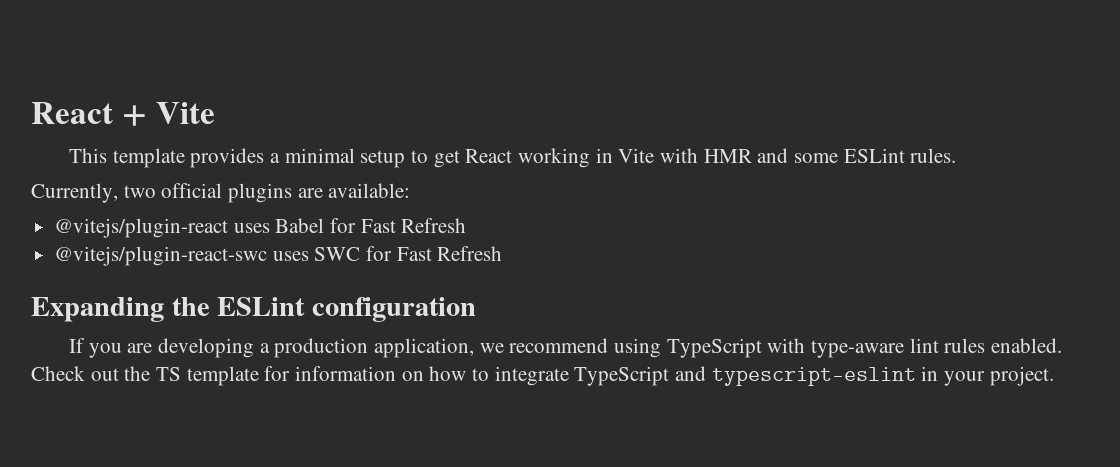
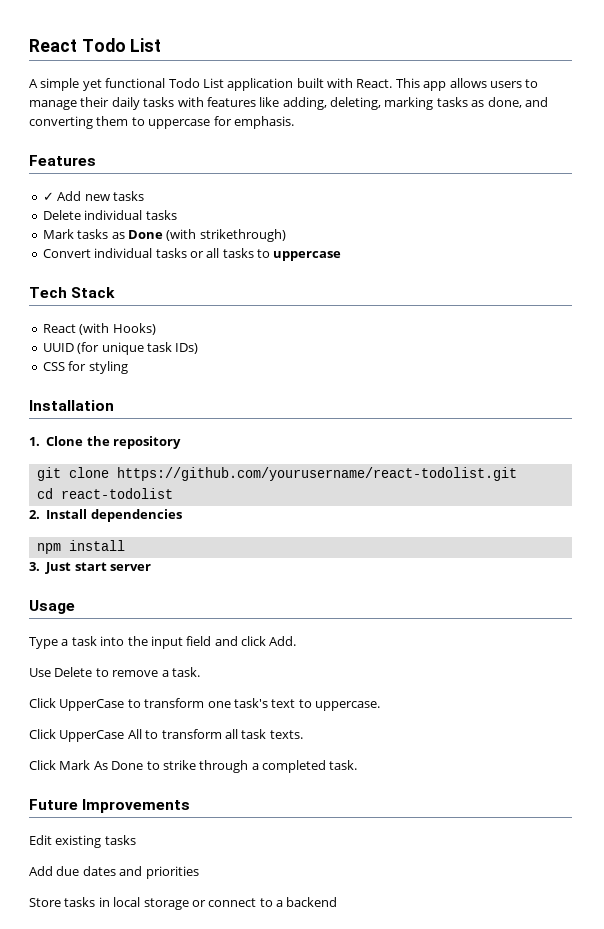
- React + Vite
- This template provides a minimal setup to get React working in Vite with HMR and some ESLint rules.
- Currently, two official plugins are available:
- @vitejs/plugin-react uses Babel for Fast Refresh
- @vitejs/plugin-react-swc uses SWC for Fast Refresh
- Expanding the ESLint configuration
- If you are developing a production application, we recommend using TypeScript with type-aware lint rules enabled. Check out the TS template for information on how to integrate TypeScript and typescript-eslint in your project.
+ React Todo List
+ A simple yet functional Todo List application built with React. This app allows users to manage their daily tasks with features like adding, deleting, marking tasks as done, and converting them to uppercase for emphasis.
+ Features
+ ✓ Add new tasks
+ Delete individual tasks
+ Mark tasks as Done (with strikethrough)
+ Convert individual tasks or all tasks to uppercase
+ Tech Stack
+ React (with Hooks)
+ UUID (for unique task IDs)
+ CSS for styling
+ Installation
+ 1. Clone the repository
+ git clone https://github.com/yourusername/react-todolist.git
+ cd react-todolist
+ 2. Install dependencies
+ npm install
+ 3. Just start server
+ Usage
+ Type a task into the input field and click Add.
+ Use Delete to remove a task.
+ Click UpperCase to transform one task's text to uppercase.
+ Click UpperCase All to transform all task texts.
+ Click Mark As Done to strike through a completed task.
+ Future Improvements
+ Edit existing tasks
+ Add due dates and priorities
+ Store tasks in local storage or connect to a backend

